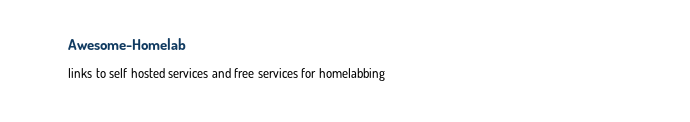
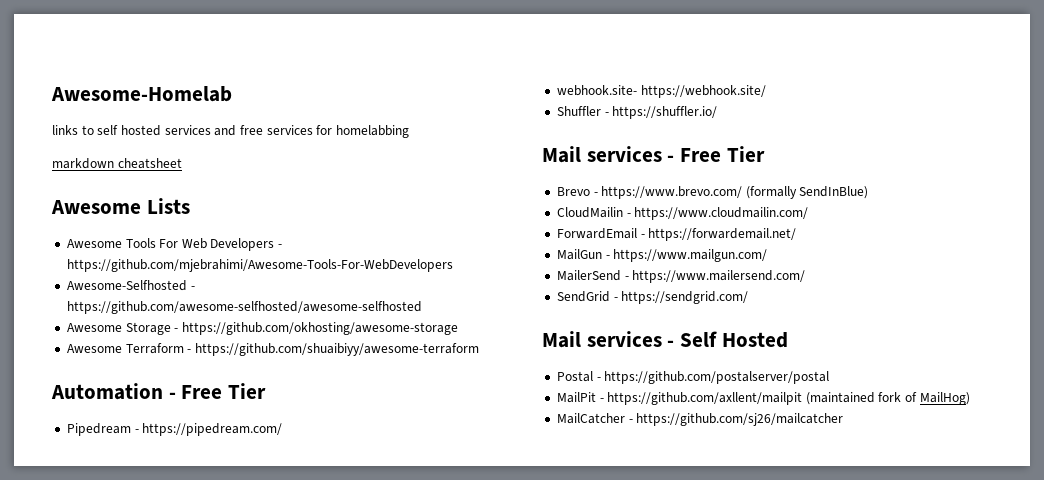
+ markdown cheatsheet
+ Awesome Lists
+ Awesome Tools For Web Developers - https://github.com/mjebrahimi/Awesome-Tools-For-WebDevelopers
+ Awesome-Selfhosted - https://github.com/awesome-selfhosted/awesome-selfhosted
+ Awesome Storage - https://github.com/okhosting/awesome-storage
+ Awesome Terraform - https://github.com/shuaibiyy/awesome-terraform
+ Automation - Free Tier
+ Pipedream - https://pipedream.com/
+ webhook.site- https://webhook.site/
+ Shuffler - https://shuffler.io/
+ Mail services - Free Tier
+ Brevo - https://www.brevo.com/ (formally SendInBlue)
+ CloudMailin - https://www.cloudmailin.com/
+ ForwardEmail - https://forwardemail.net/
+ MailGun - https://www.mailgun.com/
+ MailerSend - https://www.mailersend.com/
+ SendGrid - https://sendgrid.com/
+ Mail services - Self Hosted
+ Postal - https://github.com/postalserver/postal
+ MailPit - https://github.com/axllent/mailpit (maintained fork of MailHog)
+ MailCatcher - https://github.com/sj26/mailcatcher

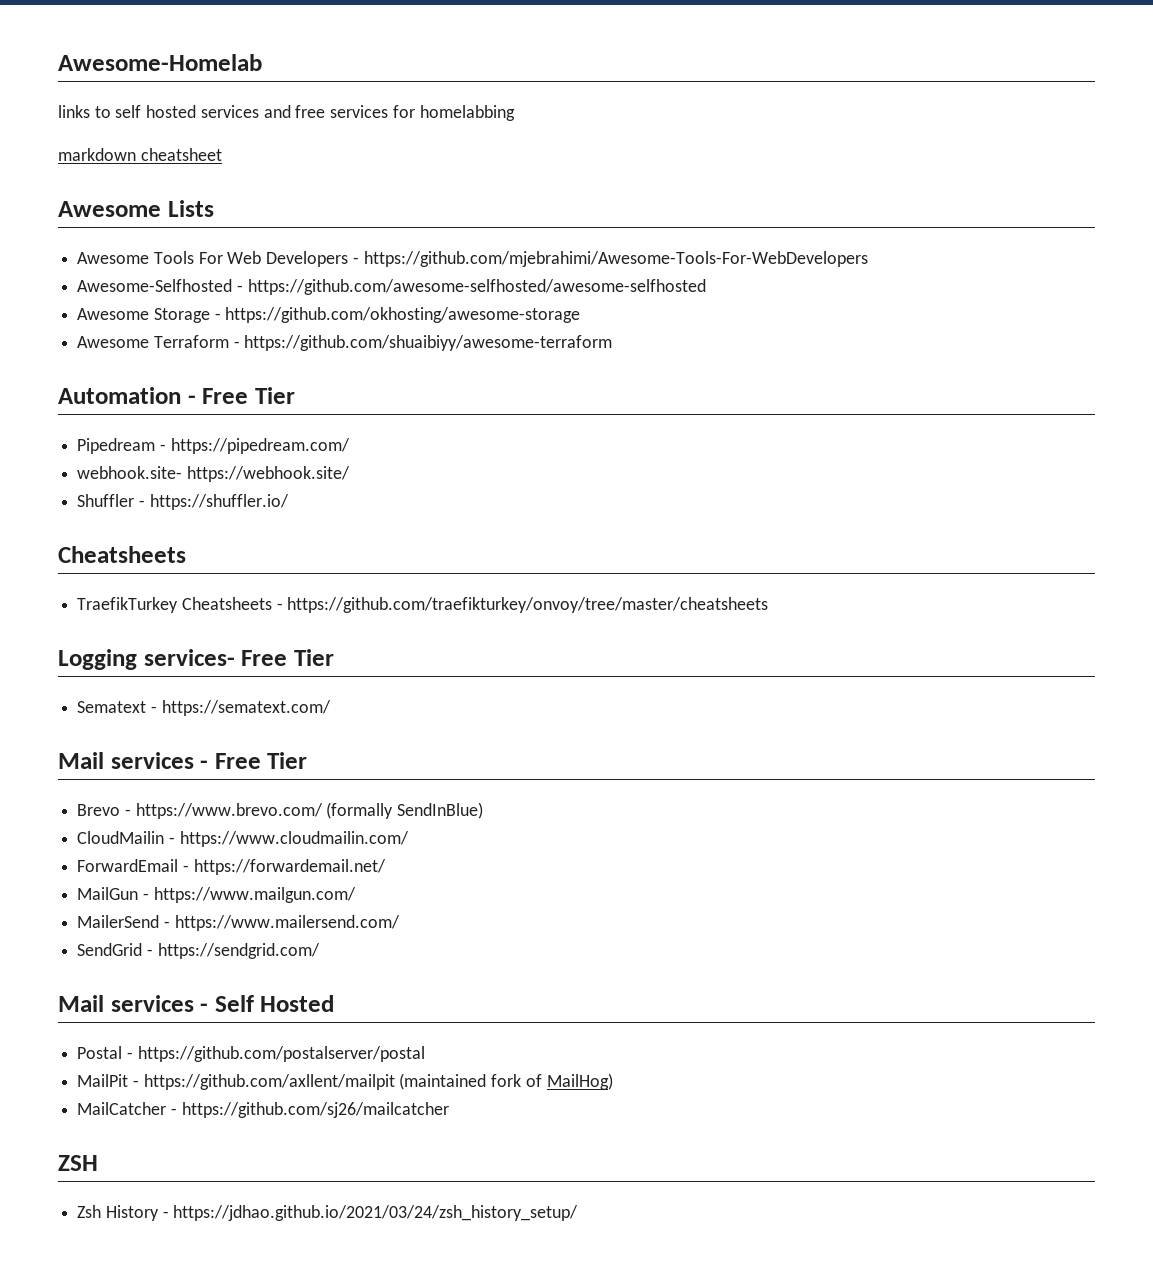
  Shuffler - https://shuffler.io/
+ Cheatsheets
+ TraefikTurkey Cheatsheets - https://github.com/traefikturkey/onvoy/tree/master/cheatsheets
+ Logging services- Free Tier
+ Sematext - https://sematext.com/
+ ZSH
+ Zsh History - https://jdhao.github.io/2021/03/24/zsh_history_setup/

